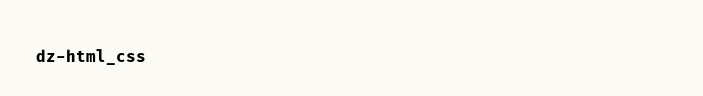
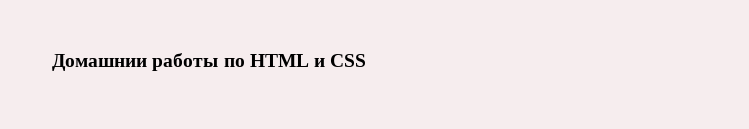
- dz-html_css
+ Домашнии работы по HTML и CSS

